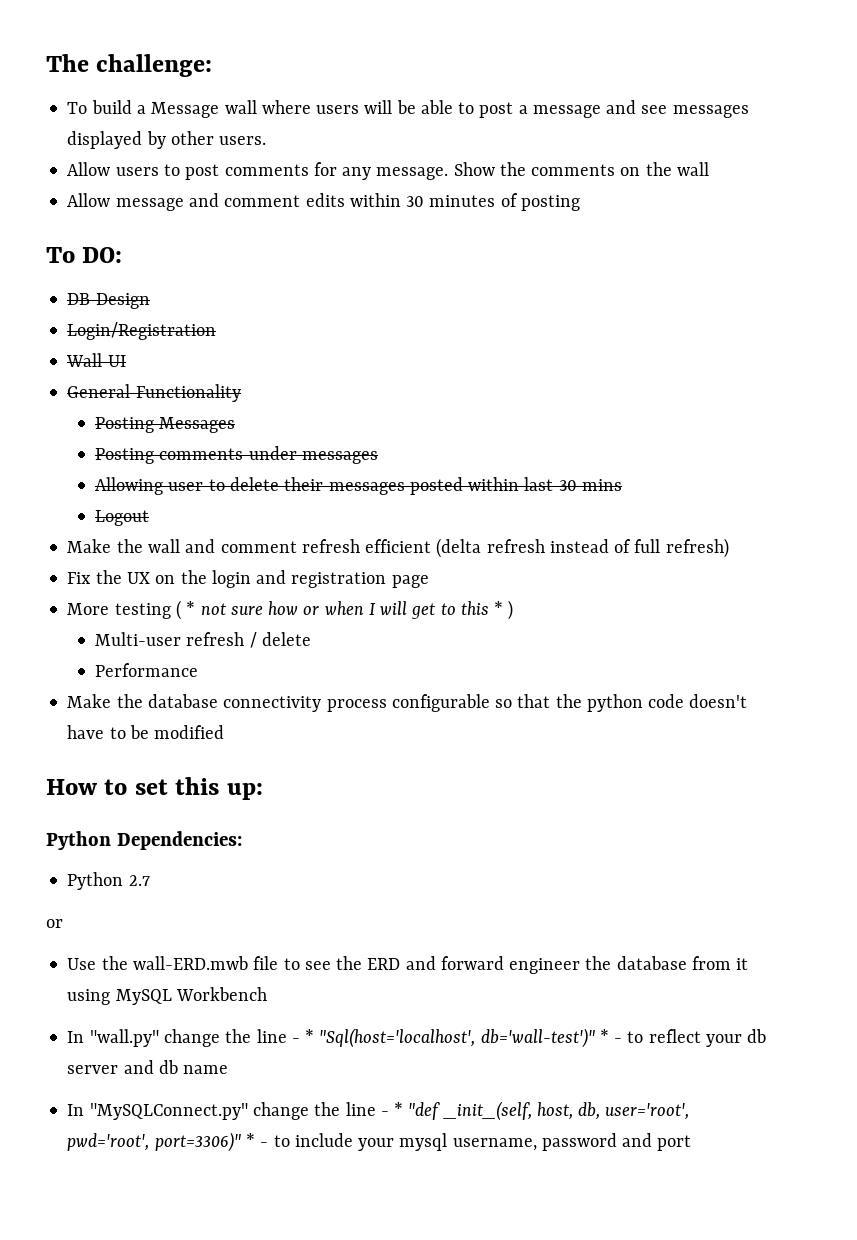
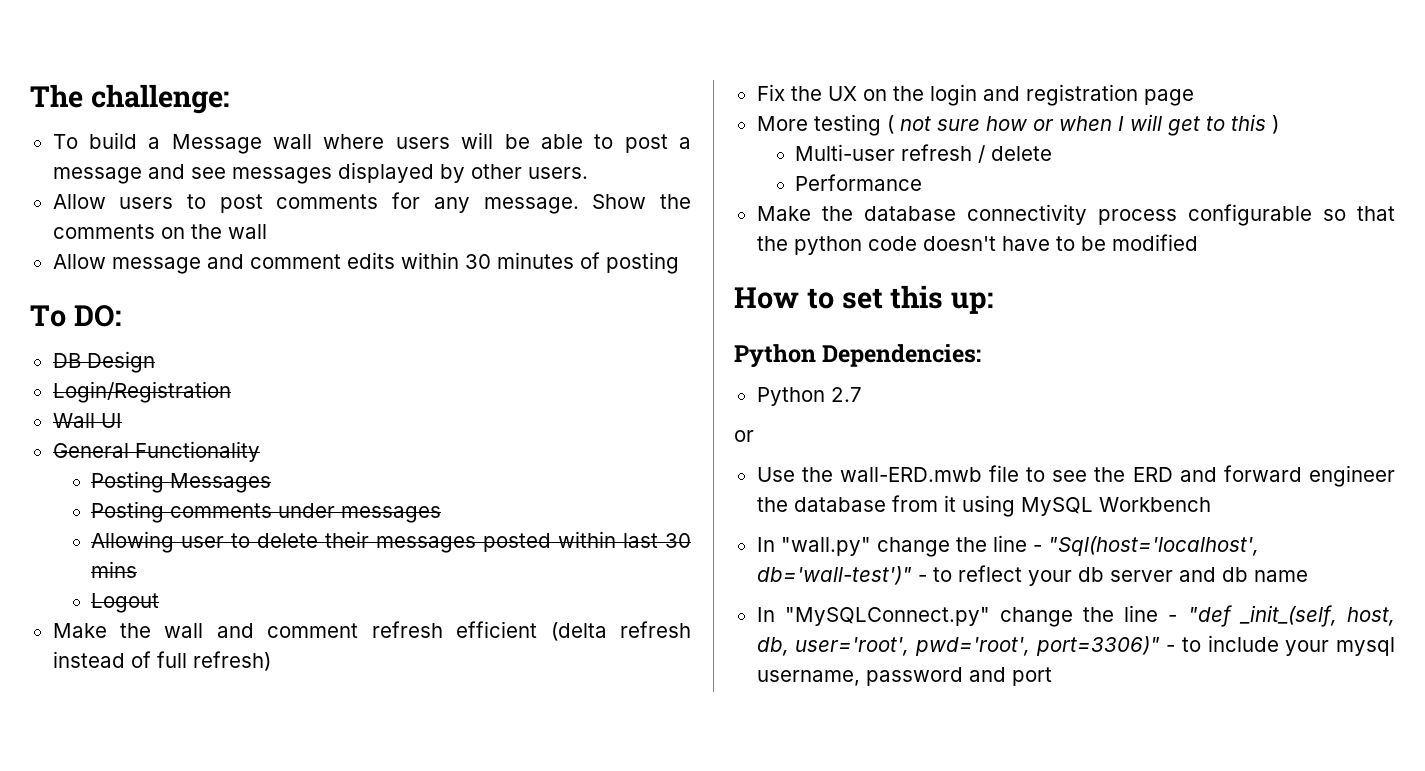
- More testing ( * not sure how or when I will get to this * )
+ More testing ( not sure how or when I will get to this )
- In "wall.py" change the line - * "Sql(host='localhost', db='wall-test')" * - to reflect your db server and db name
+ In "wall.py" change the line - "Sql(host='localhost', db='wall-test')" - to reflect your db server and db name
- In "MySQLConnect.py" change the line - * "def _init_(self, host, db, user='root', pwd='root', port=3306)" * - to include your mysql username, password and port
+ In "MySQLConnect.py" change the line - "def _init_(self, host, db, user='root', pwd='root', port=3306)" - to include your mysql username, password and port

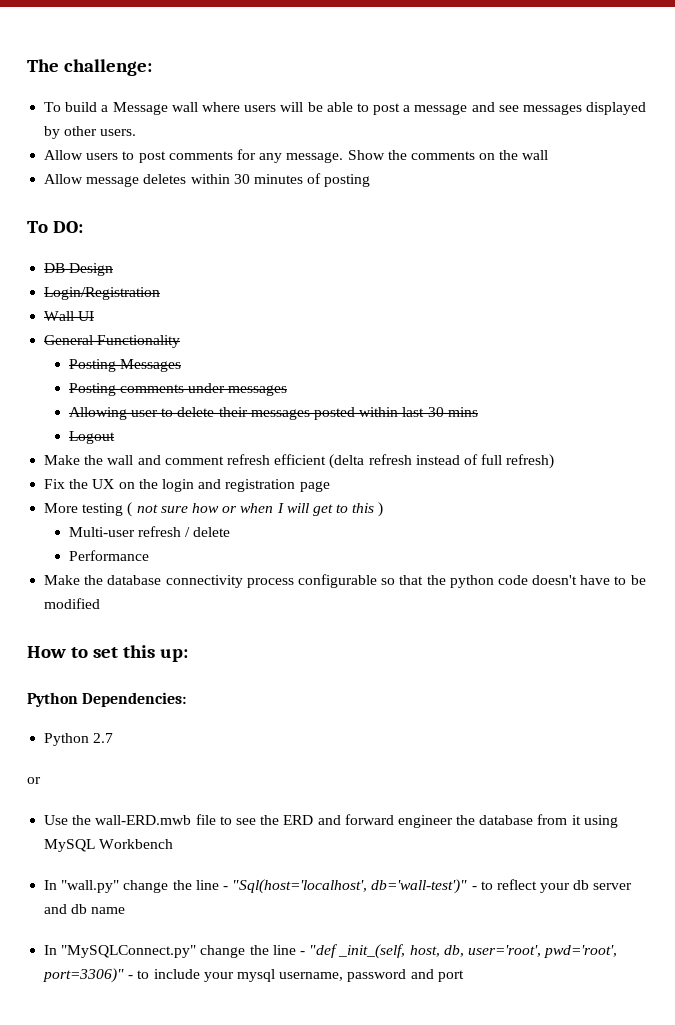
- Allow message and comment edits within 30 minutes of posting
+ Allow message deletes within 30 minutes of posting

